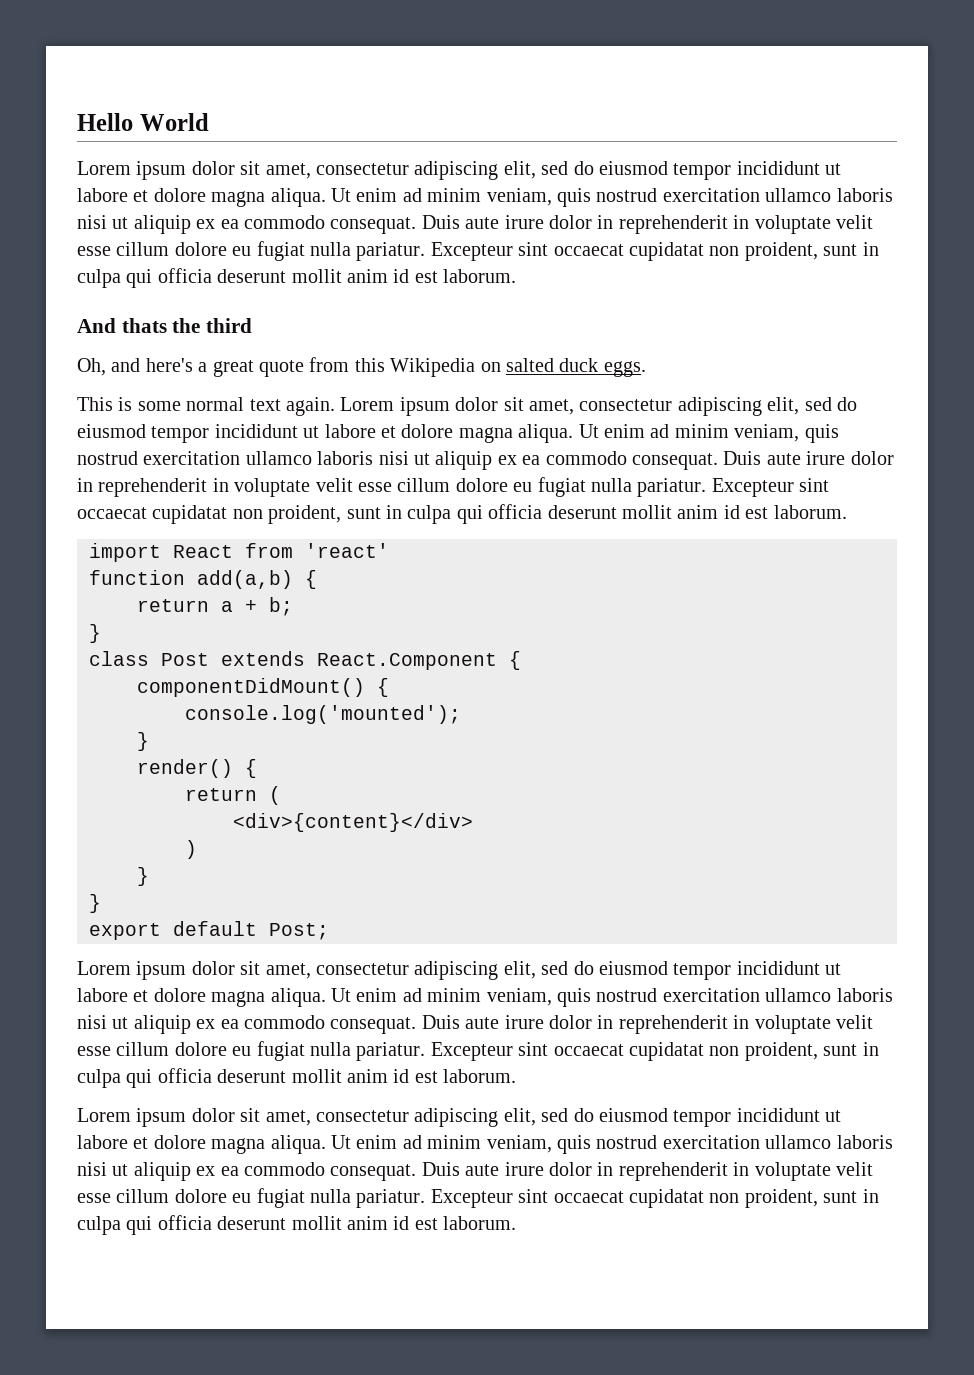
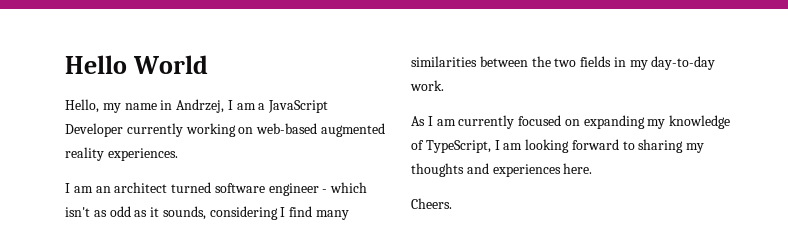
  Hello World
- Lorem ipsum dolor sit amet, consectetur adipiscing elit, sed do eiusmod tempor incididunt ut labore et dolore magna aliqua. Ut enim ad minim veniam, quis nostrud exercitation ullamco laboris nisi ut aliquip ex ea commodo consequat. Duis aute irure dolor in reprehenderit in voluptate velit esse cillum dolore eu fugiat nulla pariatur. Excepteur sint occaecat cupidatat non proident, sunt in culpa qui officia deserunt mollit anim id est laborum.
- And thats the third
- Oh, and here's a great quote from this Wikipedia on salted duck eggs.
- This is some normal text again. Lorem ipsum dolor sit amet, consectetur adipiscing elit, sed do eiusmod tempor incididunt ut labore et dolore magna aliqua. Ut enim ad minim veniam, quis nostrud exercitation ullamco laboris nisi ut aliquip ex ea commodo consequat. Duis aute irure dolor in reprehenderit in voluptate velit esse cillum dolore eu fugiat nulla pariatur. Excepteur sint occaecat cupidatat non proident, sunt in culpa qui officia deserunt mollit anim id est laborum.
- import React from 'react'
- function add(a,b) {
- return a + b;
- }
- class Post extends React.Component {
- componentDidMount() {
- console.log('mounted');
- }
- render() {
- return (
- <div>{content}</div>
- )
- }
- }
- export default Post;
- Lorem ipsum dolor sit amet, consectetur adipiscing elit, sed do eiusmod tempor incididunt ut labore et dolore magna aliqua. Ut enim ad minim veniam, quis nostrud exercitation ullamco laboris nisi ut aliquip ex ea commodo consequat. Duis aute irure dolor in reprehenderit in voluptate velit esse cillum dolore eu fugiat nulla pariatur. Excepteur sint occaecat cupidatat non proident, sunt in culpa qui officia deserunt mollit anim id est laborum.
- Lorem ipsum dolor sit amet, consectetur adipiscing elit, sed do eiusmod tempor incididunt ut labore et dolore magna aliqua. Ut enim ad minim veniam, quis nostrud exercitation ullamco laboris nisi ut aliquip ex ea commodo consequat. Duis aute irure dolor in reprehenderit in voluptate velit esse cillum dolore eu fugiat nulla pariatur. Excepteur sint occaecat cupidatat non proident, sunt in culpa qui officia deserunt mollit anim id est laborum.
+ Hello, my name in Andrzej, I am a JavaScript Developer currently working on web-based augmented reality experiences.
+ I am an architect turned software engineer - which isn't as odd as it sounds, considering I find many similarities between the two fields in my day-to-day work.
+ As I am currently focused on expanding my knowledge of TypeScript, I am looking forward to sharing my thoughts and experiences here.
+ Cheers.

